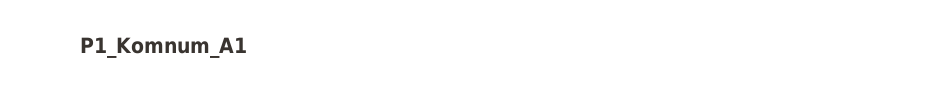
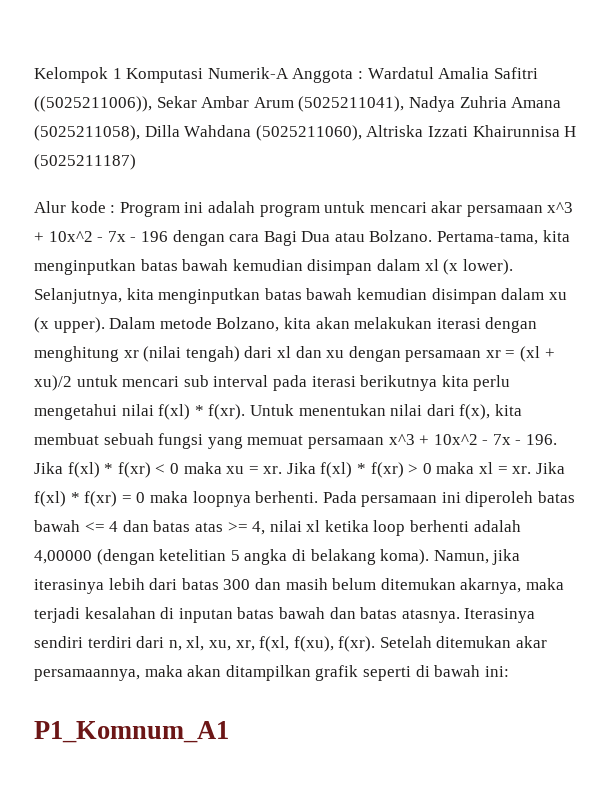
+ Kelompok 1 Komputasi Numerik-A Anggota : Wardatul Amalia Safitri ((5025211006)), Sekar Ambar Arum (5025211041), Nadya Zuhria Amana (5025211058), Dilla Wahdana (5025211060), Altriska Izzati Khairunnisa H (5025211187)
+ Alur kode : Program ini adalah program untuk mencari akar persamaan x^3 + 10x^2 - 7x - 196 dengan cara Bagi Dua atau Bolzano. Pertama-tama, kita menginputkan batas bawah kemudian disimpan dalam xl (x lower). Selanjutnya, kita menginputkan batas bawah kemudian disimpan dalam xu (x upper). Dalam metode Bolzano, kita akan melakukan iterasi dengan menghitung xr (nilai tengah) dari xl dan xu dengan persamaan xr = (xl + xu)/2 untuk mencari sub interval pada iterasi berikutnya kita perlu mengetahui nilai f(xl) * f(xr). Untuk menentukan nilai dari f(x), kita membuat sebuah fungsi yang memuat persamaan x^3 + 10x^2 - 7x - 196. Jika f(xl) * f(xr) < 0 maka xu = xr. Jika f(xl) * f(xr) > 0 maka xl = xr. Jika f(xl) * f(xr) = 0 maka loopnya berhenti. Pada persamaan ini diperoleh batas bawah <= 4 dan batas atas >= 4, nilai xl ketika loop berhenti adalah 4,00000 (dengan ketelitian 5 angka di belakang koma). Namun, jika iterasinya lebih dari batas 300 dan masih belum ditemukan akarnya, maka terjadi kesalahan di inputan batas bawah dan batas atasnya. Iterasinya sendiri terdiri dari n, xl, xu, xr, f(xl, f(xu), f(xr). Setelah ditemukan akar persamaannya, maka akan ditampilkan grafik seperti di bawah ini:

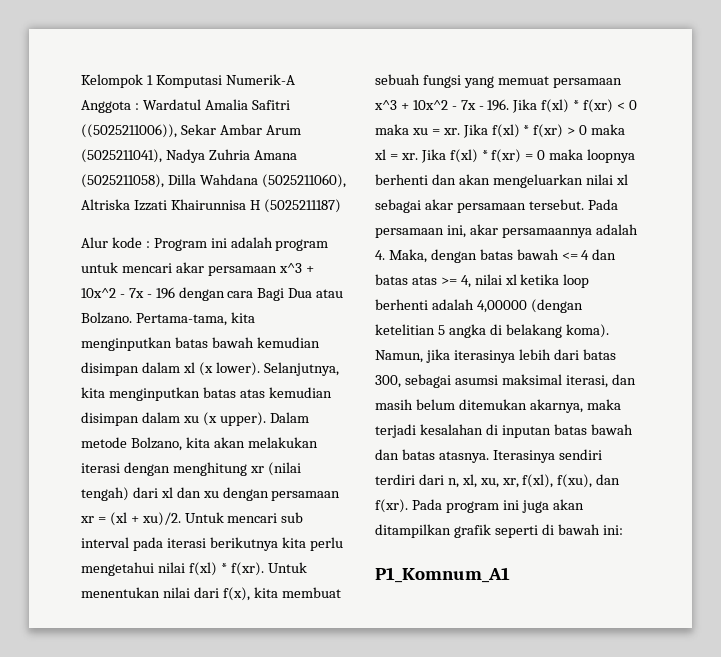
- Selanjutnya, kita menginputkan batas bawah kemudian disimpan dalam xu (x upper).
+ Selanjutnya, kita menginputkan batas atas kemudian disimpan dalam xu (x upper).
- Dalam metode Bolzano, kita akan melakukan iterasi dengan menghitung xr (nilai tengah) dari xl dan xu dengan persamaan xr = (xl + xu)/2 untuk mencari sub interval pada iterasi berikutnya kita perlu mengetahui nilai f(xl) * f(xr).
+ Dalam metode Bolzano, kita akan melakukan iterasi dengan menghitung xr (nilai tengah) dari xl dan xu dengan persamaan xr = (xl + xu)/2. Untuk mencari sub interval pada iterasi berikutnya kita perlu mengetahui nilai f(xl) * f(xr).
- Jika f(xl) * f(xr) = 0 maka loopnya berhenti. Pada persamaan ini diperoleh batas bawah <= 4 dan batas atas >= 4, nilai xl ketika loop berhenti adalah 4,00000 (dengan ketelitian 5 angka di belakang koma).
+ Jika f(xl) * f(xr) = 0 maka loopnya berhenti dan akan mengeluarkan nilai xl sebagai akar persamaan tersebut. Pada persamaan ini, akar persamaannya adalah 4. Maka, dengan batas bawah <= 4 dan batas atas >= 4, nilai xl ketika loop berhenti adalah 4,00000 (dengan ketelitian 5 angka di belakang koma).
- Namun, jika iterasinya lebih dari batas 300 dan masih belum ditemukan akarnya, maka terjadi kesalahan di inputan batas bawah dan batas atasnya.
+ Namun, jika iterasinya lebih dari batas 300, sebagai asumsi maksimal iterasi, dan masih belum ditemukan akarnya, maka terjadi kesalahan di inputan batas bawah dan batas atasnya.
- Iterasinya sendiri terdiri dari n, xl, xu, xr, f(xl, f(xu), f(xr). Setelah ditemukan akar persamaannya, maka akan ditampilkan grafik seperti di bawah ini:
+ Iterasinya sendiri terdiri dari n, xl, xu, xr, f(xl), f(xu), dan f(xr). Pada program ini juga akan ditampilkan grafik seperti di bawah ini:

